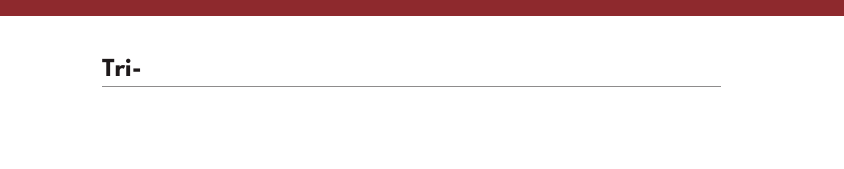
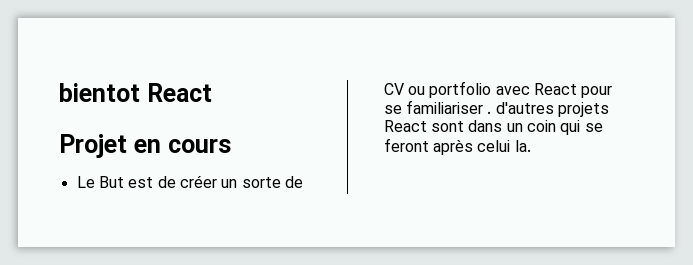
- Tri-
+ bientot React
+ Projet en cours
+ Le But est de créer un sorte de CV ou portfolio avec React pour se familiariser . d'autres projets React sont dans un coin qui se feront après celui la.

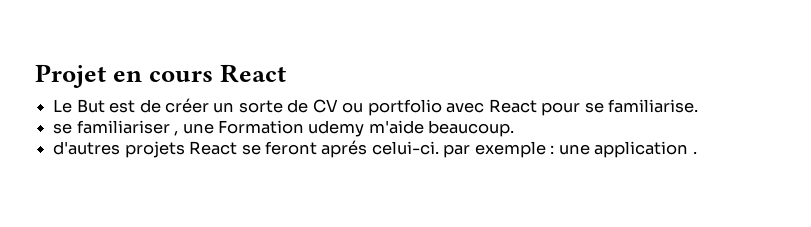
- bientot React
- Projet en cours
+ Projet en cours React
- Le But est de créer un sorte de CV ou portfolio avec React pour se familiariser . d'autres projets React sont dans un coin qui se feront après celui la.
+ Le But est de créer un sorte de CV ou portfolio avec React pour se familiarise.
+ se familiariser , une Formation udemy m'aide beaucoup.
+ d'autres projets React se feront aprés celui-ci. par exemple : une application .

